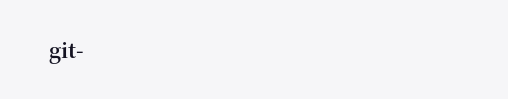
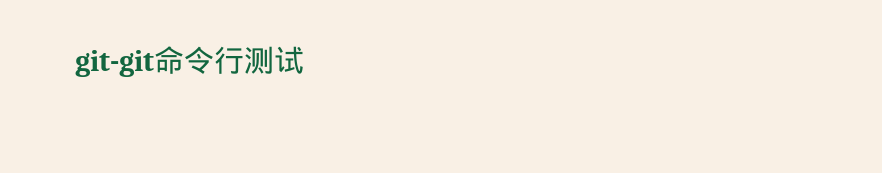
- git-
+ git-git命令行测试

